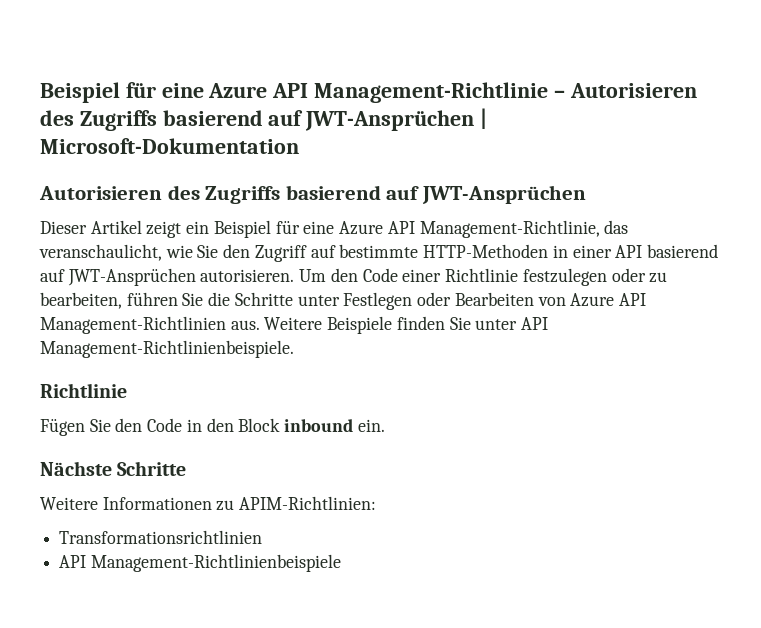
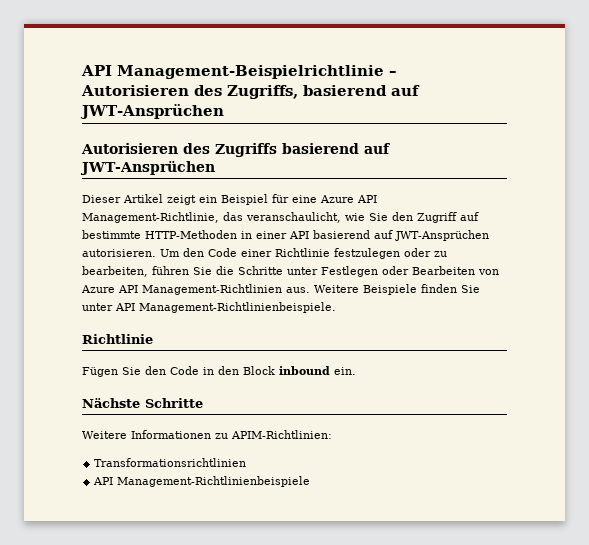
- Beispiel für eine Azure API Management-Richtlinie – Autorisieren des Zugriffs basierend auf JWT-Ansprüchen | Microsoft-Dokumentation
+ API Management-Beispielrichtlinie – Autorisieren des Zugriffs, basierend auf JWT-Ansprüchen

